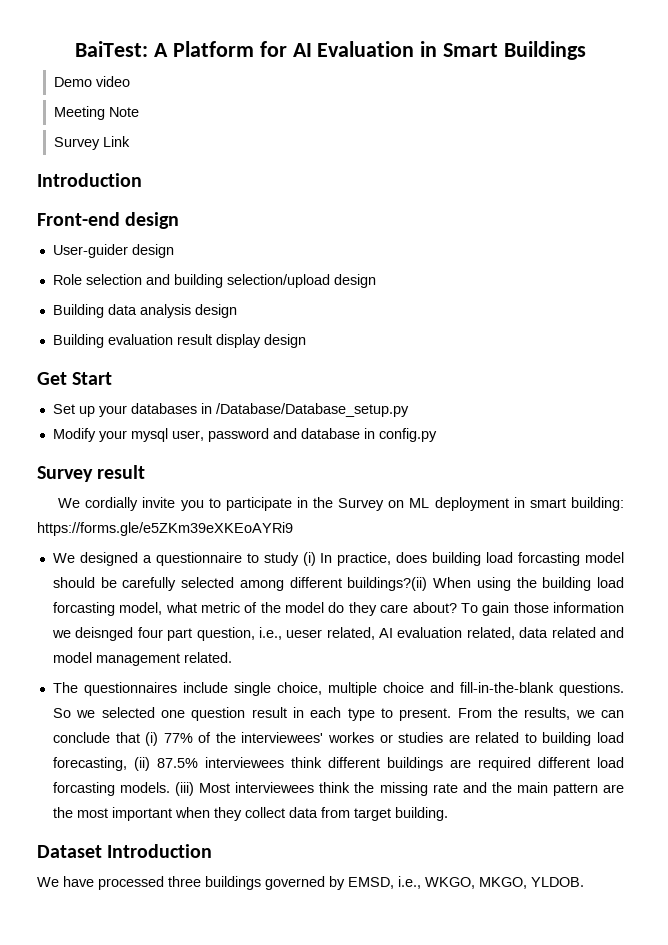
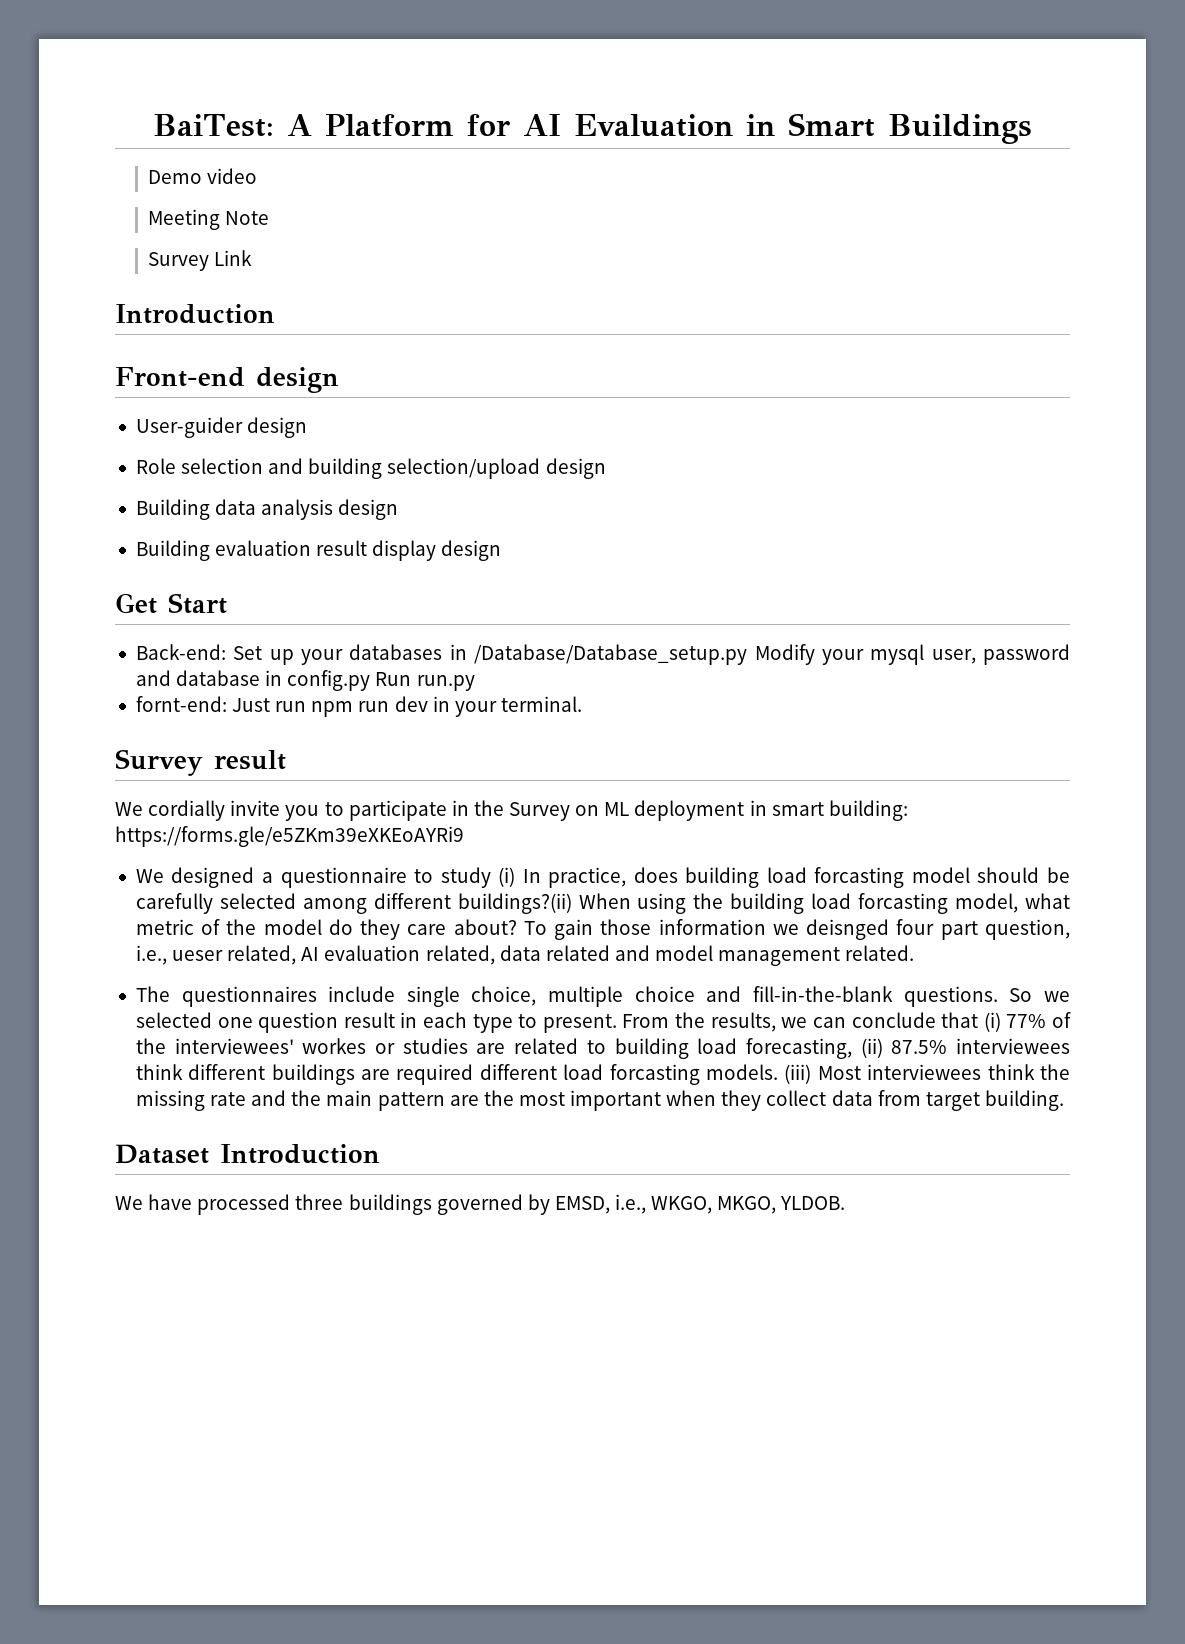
- Set up your databases in /Database/Database_setup.py
- Modify your mysql user, password and database in config.py
+ Back-end: Set up your databases in /Database/Database_setup.py Modify your mysql user, password and database in config.py Run run.py
+ fornt-end: Just run npm run dev in your terminal.

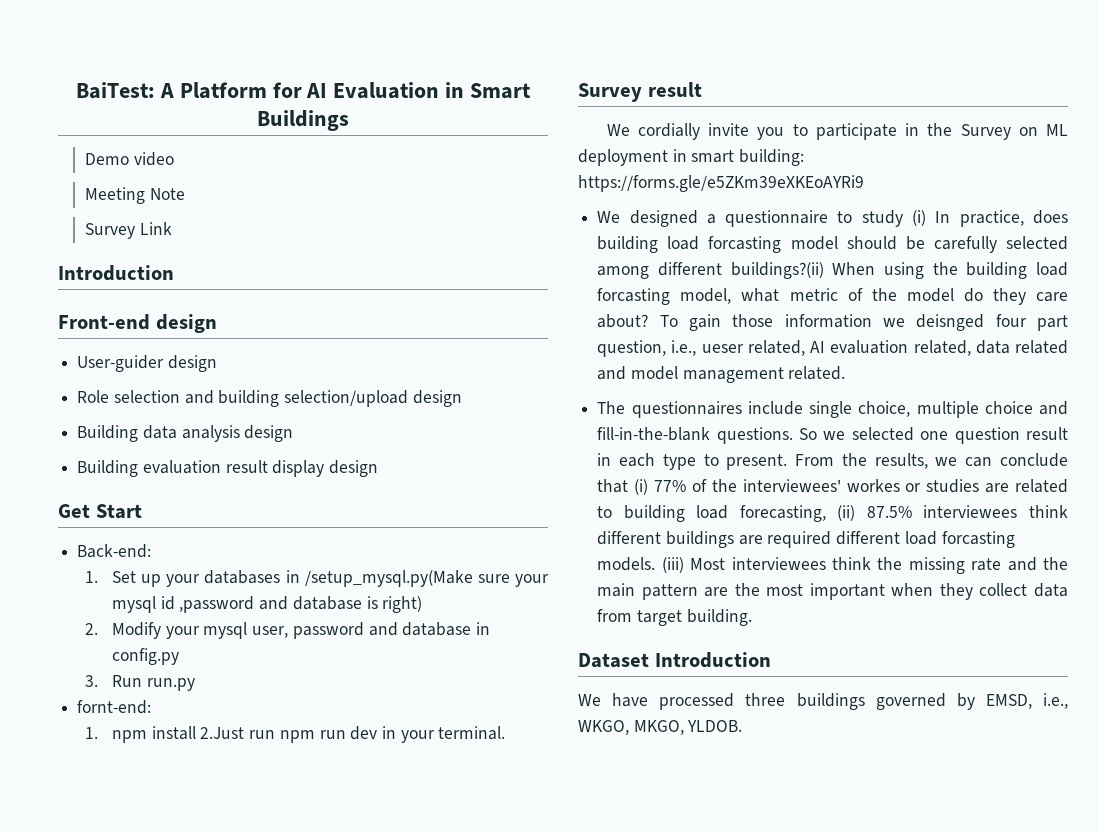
- Back-end: Set up your databases in /Database/Database_setup.py Modify your mysql user, password and database in config.py Run run.py
+ Back-end:
+ 1. Set up your databases in /setup_mysql.py(Make sure your mysql id ,password and database is right)
+ 2. Modify your mysql user, password and database in config.py
+ 3. Run run.py
- fornt-end: Just run npm run dev in your terminal.
+ fornt-end:
+ 1. npm install 2.Just run npm run dev in your terminal.

